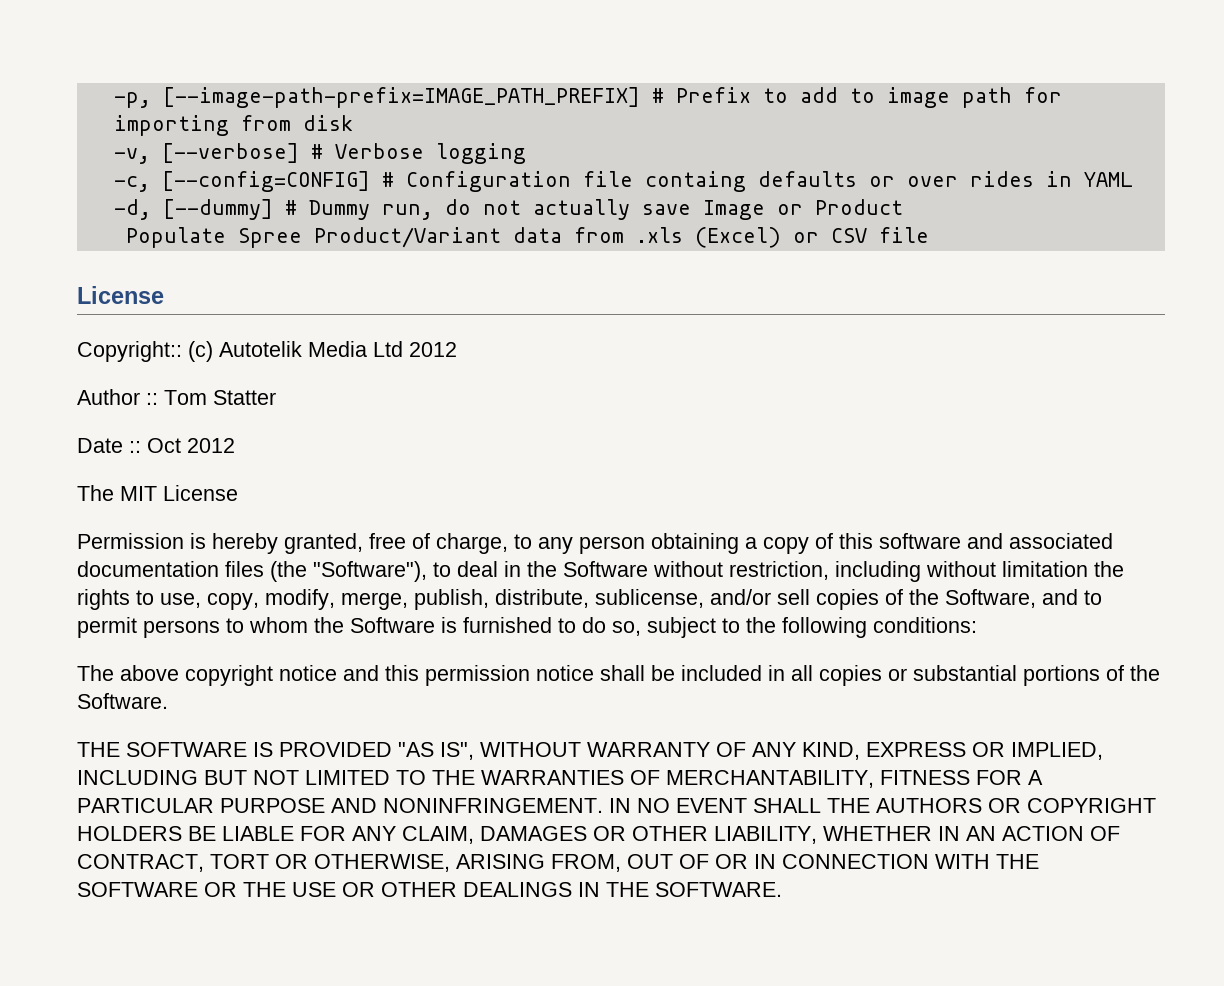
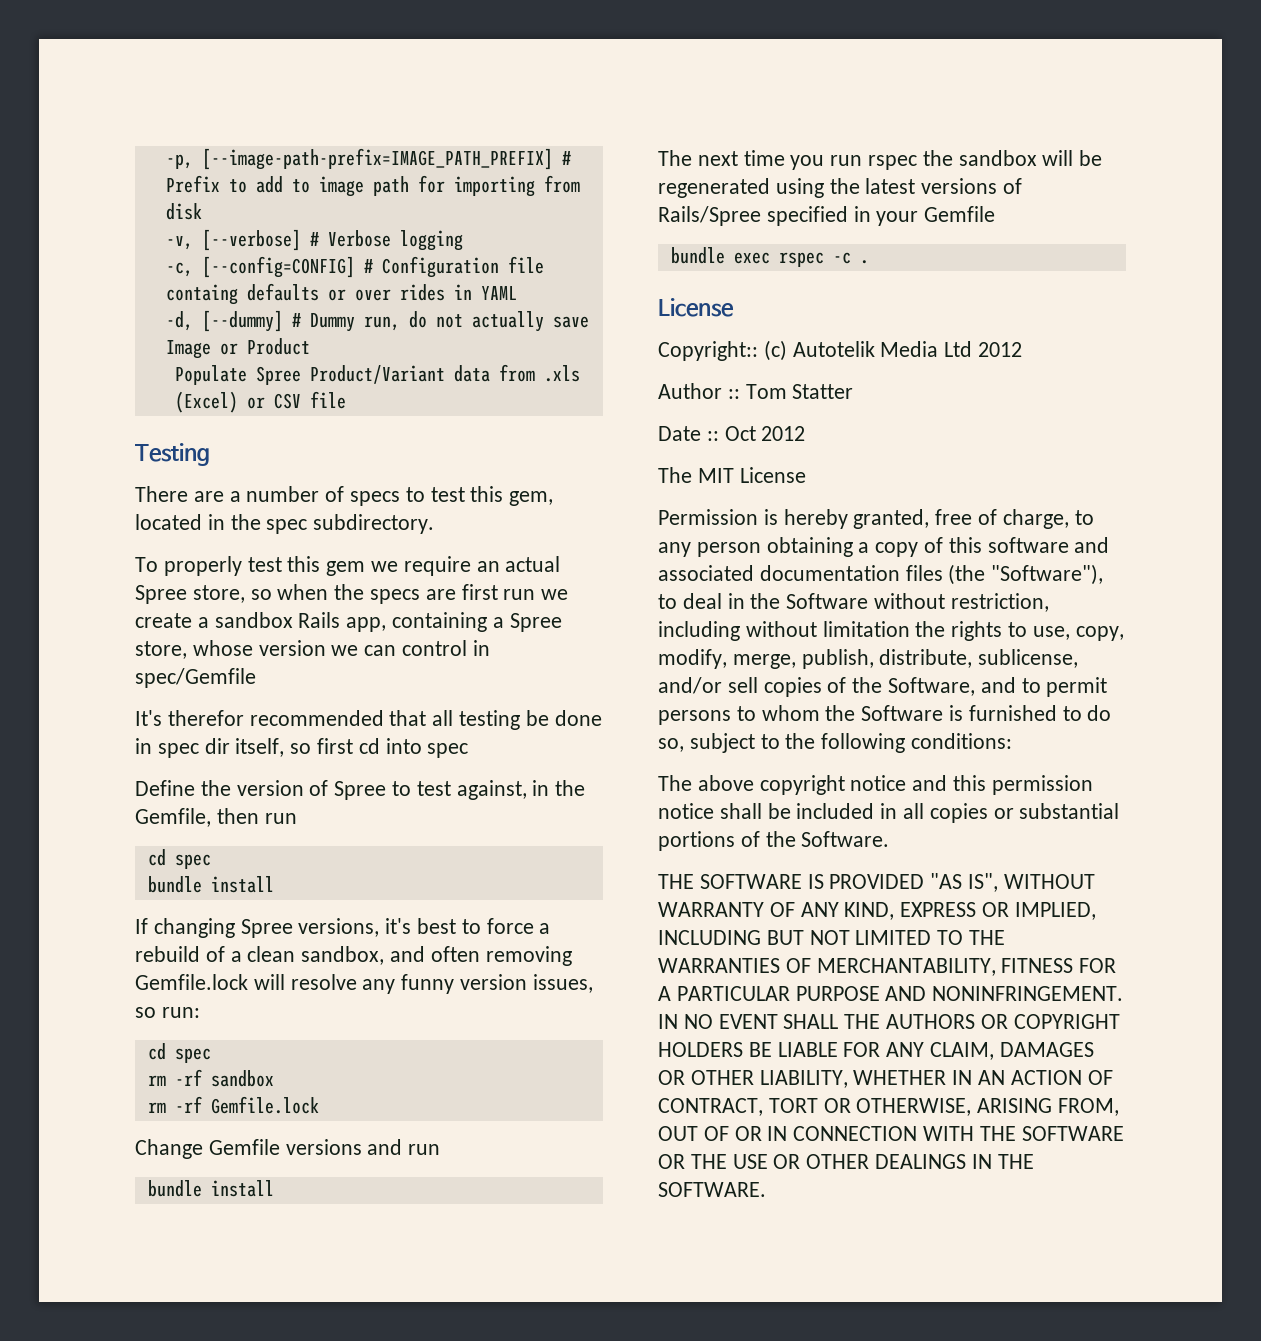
+ Testing
+ There are a number of specs to test this gem, located in the spec subdirectory.
+ To properly test this gem we require an actual Spree store, so when the specs are first run we create a sandbox Rails app, containing a Spree store, whose version we can control in spec/Gemfile
+ It's therefor recommended that all testing be done in spec dir itself, so first cd into spec
+ Define the version of Spree to test against, in the Gemfile, then run
+ cd spec
+ bundle install
+ If changing Spree versions, it's best to force a rebuild of a clean sandbox, and often removing Gemfile.lock will resolve any funny version issues, so run:
+ cd spec
+ rm -rf sandbox
+ rm -rf Gemfile.lock
+ Change Gemfile versions and run
+ bundle install
+ The next time you run rspec the sandbox will be regenerated using the latest versions of Rails/Spree specified in your Gemfile
+ bundle exec rspec -c .

